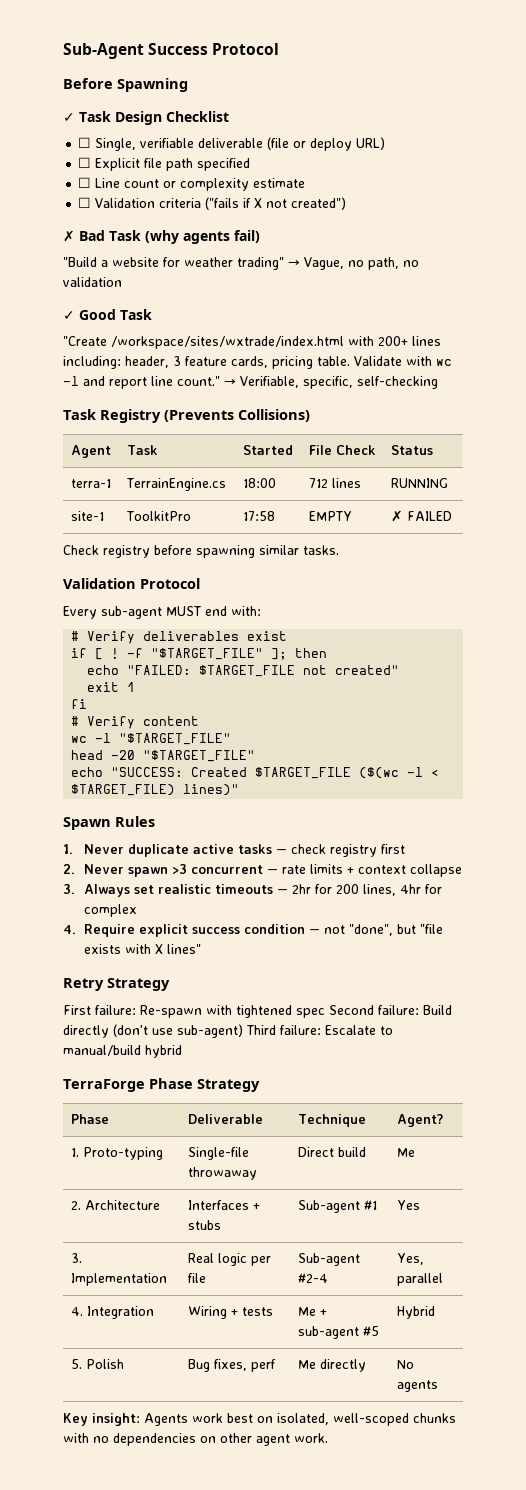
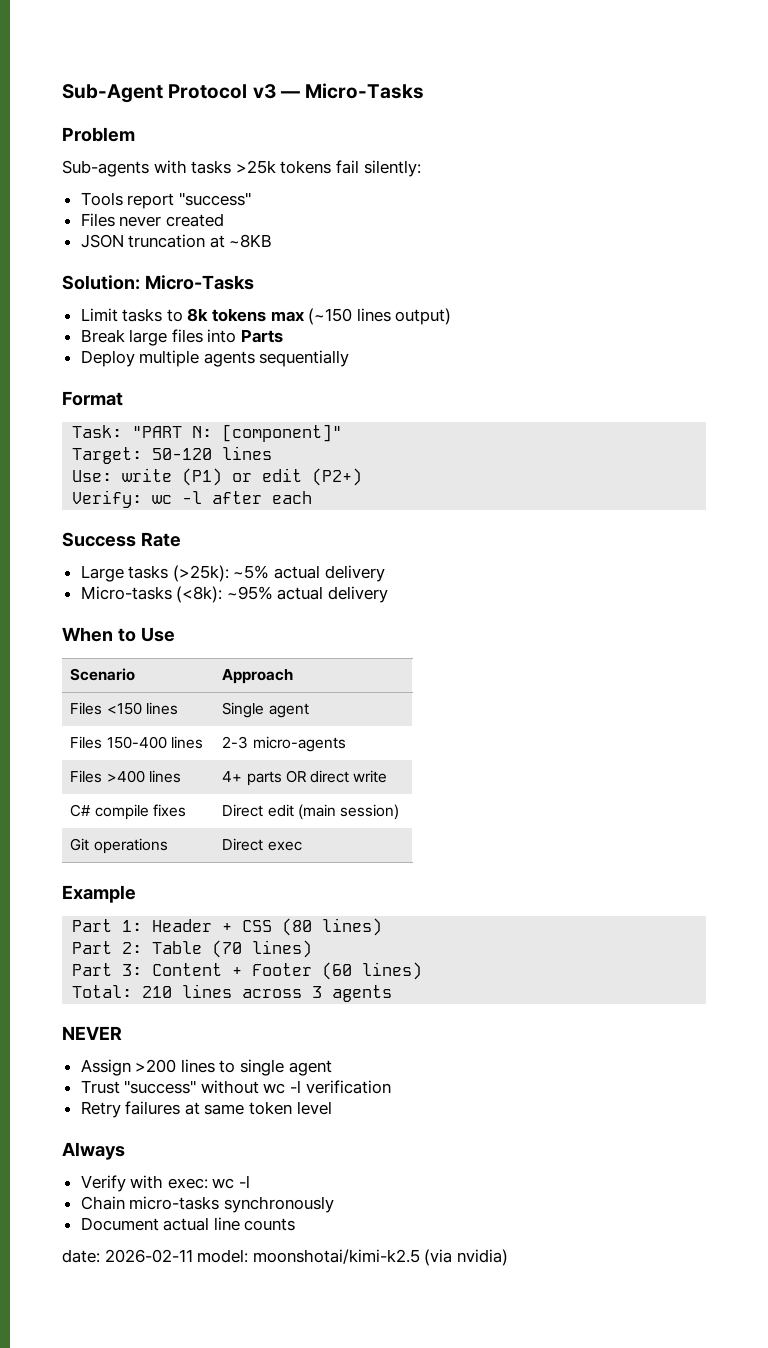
- Sub-Agent Success Protocol
- Before Spawning
- ✓ Task Design Checklist
- ☐ Single, verifiable deliverable (file or deploy URL)
- ☐ Explicit file path specified
- ☐ Line count or complexity estimate
- ☐ Validation criteria ("fails if X not created")
- ✗ Bad Task (why agents fail)
- "Build a website for weather trading" → Vague, no path, no validation
- ✓ Good Task
- "Create /workspace/sites/wxtrade/index.html with 200+ lines including: header, 3 feature cards, pricing table. Validate with wc -l and report line count." → Verifiable, specific, self-checking
- Task Registry (Prevents Collisions)
- Agent | Task | Started | File Check | Status
- terra-1 | TerrainEngine.cs | 18:00 | 712 lines | RUNNING
- site-1 | ToolkitPro | 17:58 | EMPTY | ✗ FAILED
- Check registry before spawning similar tasks.
- Validation Protocol
- Every sub-agent MUST end with:
- # Verify deliverables exist
- if [ ! -f "$TARGET_FILE" ]; then
- echo "FAILED: $TARGET_FILE not created"
- exit 1
- fi
- # Verify content
- wc -l "$TARGET_FILE"
- head -20 "$TARGET_FILE"
- echo "SUCCESS: Created $TARGET_FILE ($(wc -l < $TARGET_FILE) lines)"
- Spawn Rules
- 1. Never duplicate active tasks — check registry first
- 2. Never spawn >3 concurrent — rate limits + context collapse
- 3. Always set realistic timeouts — 2hr for 200 lines, 4hr for complex
- 4. Require explicit success condition — not "done", but "file exists with X lines"
- Retry Strategy
- First failure: Re-spawn with tightened spec Second failure: Build directly (don't use sub-agent) Third failure: Escalate to manual/build hybrid
- TerraForge Phase Strategy
- Phase | Deliverable | Technique | Agent?
- 1. Proto-typing | Single-file throwaway | Direct build | Me
- 2. Architecture | Interfaces + stubs | Sub-agent #1 | Yes
- 3. Implementation | Real logic per file | Sub-agent #2-4 | Yes, parallel
- 4. Integration | Wiring + tests | Me + sub-agent #5 | Hybrid
- 5. Polish | Bug fixes, perf | Me directly | No agents
- Key insight: Agents work best on isolated, well-scoped chunks with no dependencies on other agent work.
+ Sub-Agent Protocol v3 — Micro-Tasks
+ Problem
+ Sub-agents with tasks >25k tokens fail silently:
+ Tools report "success"
+ Files never created
+ JSON truncation at ~8KB
+ Solution: Micro-Tasks
+ Limit tasks to 8k tokens max (~150 lines output)
+ Break large files into Parts
+ Deploy multiple agents sequentially
+ Format
+ Task: "PART N: [component]"
+ Target: 50-120 lines
+ Use: write (P1) or edit (P2+)
+ Verify: wc -l after each
+ Success Rate
+ Large tasks (>25k): ~5% actual delivery
+ Micro-tasks (<8k): ~95% actual delivery
+ When to Use
+ Scenario | Approach
+ Files <150 lines | Single agent
+ Files 150-400 lines | 2-3 micro-agents
+ Files >400 lines | 4+ parts OR direct write
+ C# compile fixes | Direct edit (main session)
+ Git operations | Direct exec
+ Example
+ Part 1: Header + CSS (80 lines)
+ Part 2: Table (70 lines)
+ Part 3: Content + Footer (60 lines)
+ Total: 210 lines across 3 agents
+ NEVER
+ Assign >200 lines to single agent
+ Trust "success" without wc -l verification
+ Retry failures at same token level
+ Always
+ Verify with exec: wc -l
+ Chain micro-tasks synchronously
+ Document actual line counts
+ date: 2026-02-11 model: moonshotai/kimi-k2.5 (via nvidia)

